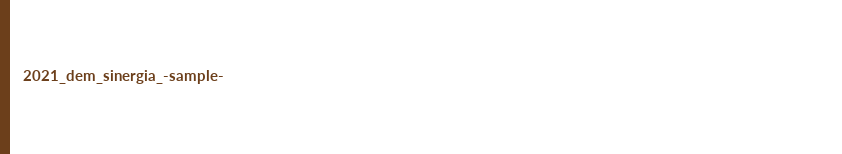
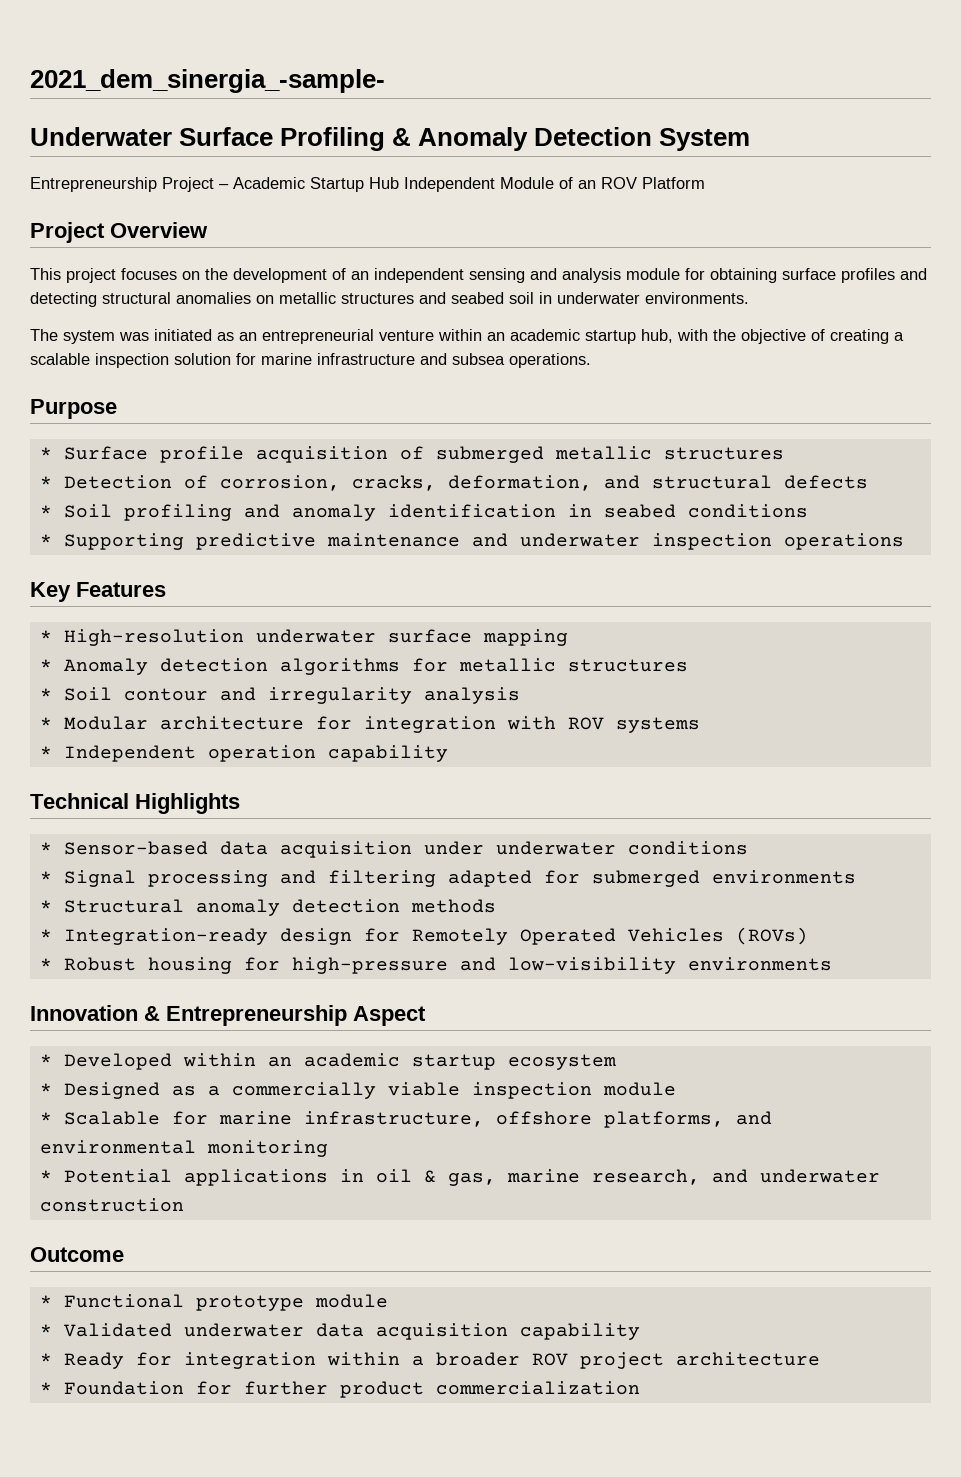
+ Underwater Surface Profiling & Anomaly Detection System
+ Entrepreneurship Project – Academic Startup Hub Independent Module of an ROV Platform
+ Project Overview
+ This project focuses on the development of an independent sensing and analysis module for obtaining surface profiles and detecting structural anomalies on metallic structures and seabed soil in underwater environments.
+ The system was initiated as an entrepreneurial venture within an academic startup hub, with the objective of creating a scalable inspection solution for marine infrastructure and subsea operations.
+ Purpose
+ * Surface profile acquisition of submerged metallic structures
+ * Detection of corrosion, cracks, deformation, and structural defects
+ * Soil profiling and anomaly identification in seabed conditions
+ * Supporting predictive maintenance and underwater inspection operations
+ Key Features
+ * High-resolution underwater surface mapping
+ * Anomaly detection algorithms for metallic structures
+ * Soil contour and irregularity analysis
+ * Modular architecture for integration with ROV systems
+ * Independent operation capability
+ Technical Highlights
+ * Sensor-based data acquisition under underwater conditions
+ * Signal processing and filtering adapted for submerged environments
+ * Structural anomaly detection methods
+ * Integration-ready design for Remotely Operated Vehicles (ROVs)
+ * Robust housing for high-pressure and low-visibility environments
+ Innovation & Entrepreneurship Aspect
+ * Developed within an academic startup ecosystem
+ * Designed as a commercially viable inspection module
+ * Scalable for marine infrastructure, offshore platforms, and environmental monitoring
+ * Potential applications in oil & gas, marine research, and underwater construction
+ Outcome
+ * Functional prototype module
+ * Validated underwater data acquisition capability
+ * Ready for integration within a broader ROV project architecture
+ * Foundation for further product commercialization

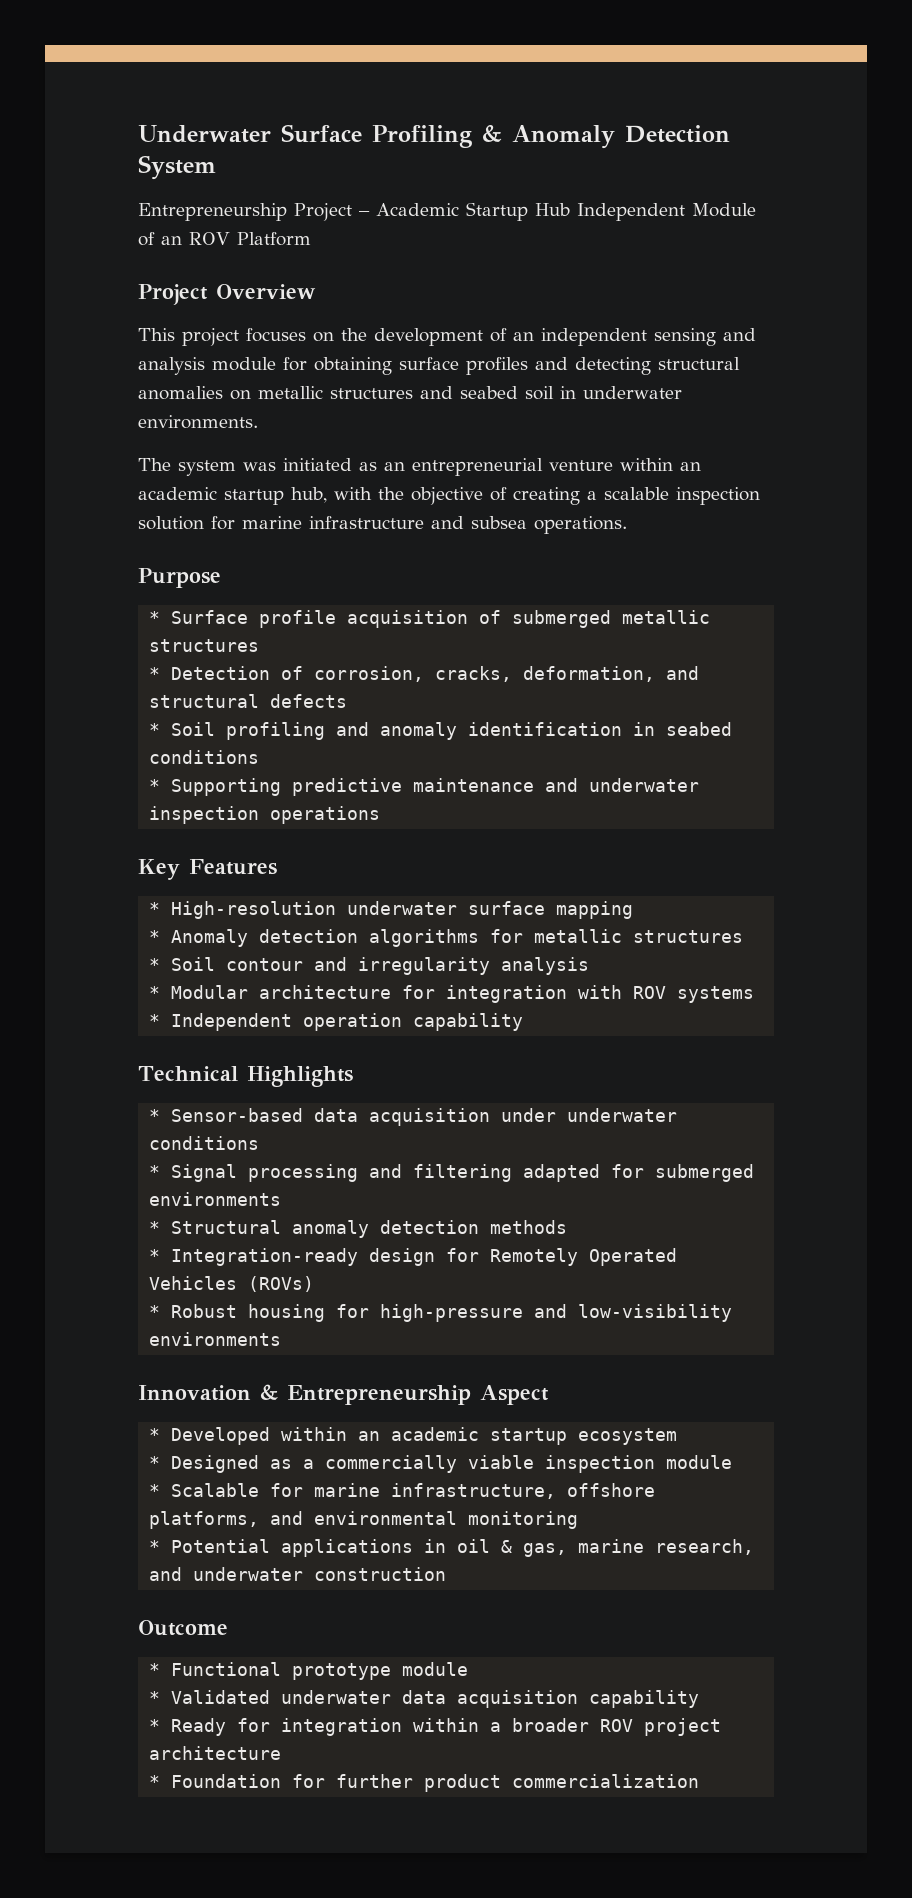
- 2021_dem_sinergia_-sample-

